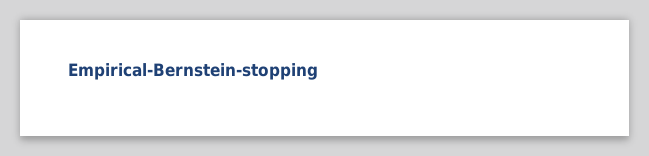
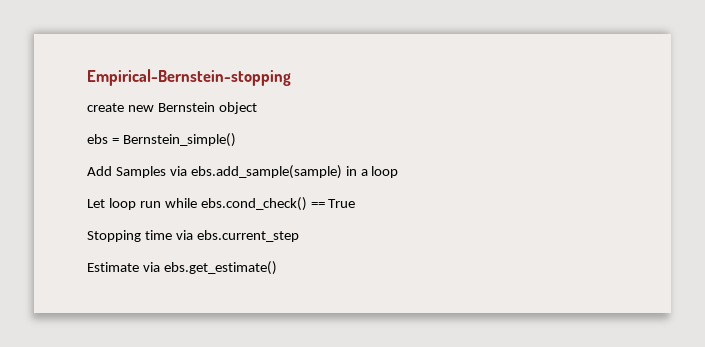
+ create new Bernstein object
+ ebs = Bernstein_simple()
+ Add Samples via ebs.add_sample(sample) in a loop
+ Let loop run while ebs.cond_check() == True
+ Stopping time via ebs.current_step
+ Estimate via ebs.get_estimate()

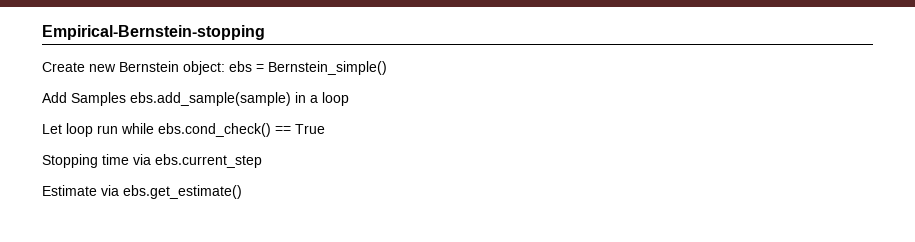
- create new Bernstein object
- ebs = Bernstein_simple()
+ Create new Bernstein object: ebs = Bernstein_simple()
- Add Samples via ebs.add_sample(sample) in a loop
+ Add Samples ebs.add_sample(sample) in a loop

